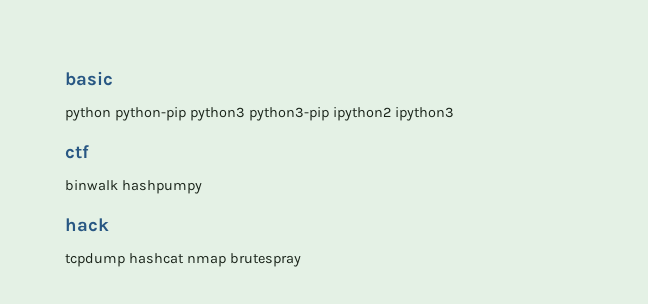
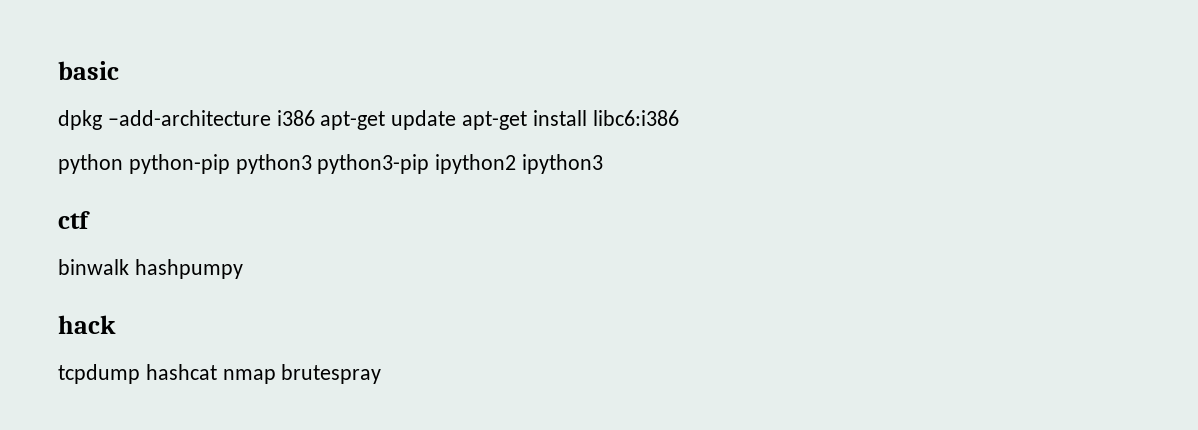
+ dpkg –add-architecture i386 apt-get update apt-get install libc6:i386

